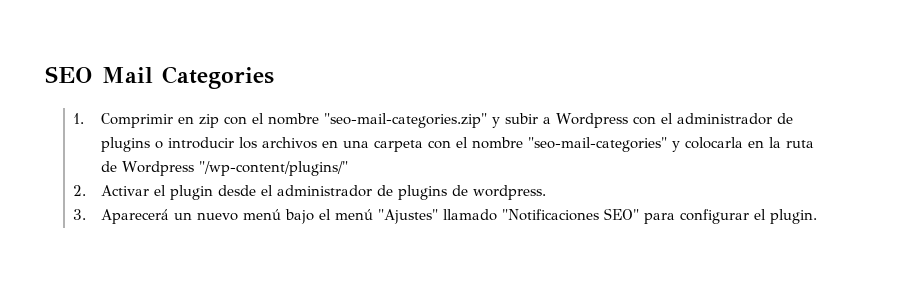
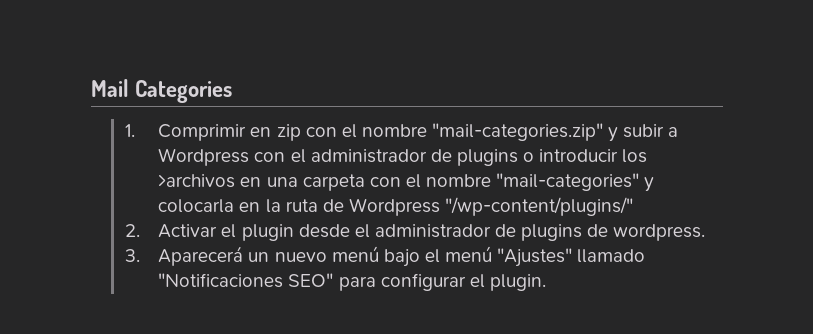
- SEO Mail Categories
+ Mail Categories
- 1. Comprimir en zip con el nombre "seo-mail-categories.zip" y subir a Wordpress con el administrador de plugins o introducir los archivos en una carpeta con el nombre "seo-mail-categories" y colocarla en la ruta de Wordpress "/wp-content/plugins/"
+ 1. Comprimir en zip con el nombre "mail-categories.zip" y subir a Wordpress con el administrador de plugins o introducir los >archivos en una carpeta con el nombre "mail-categories" y colocarla en la ruta de Wordpress "/wp-content/plugins/"

